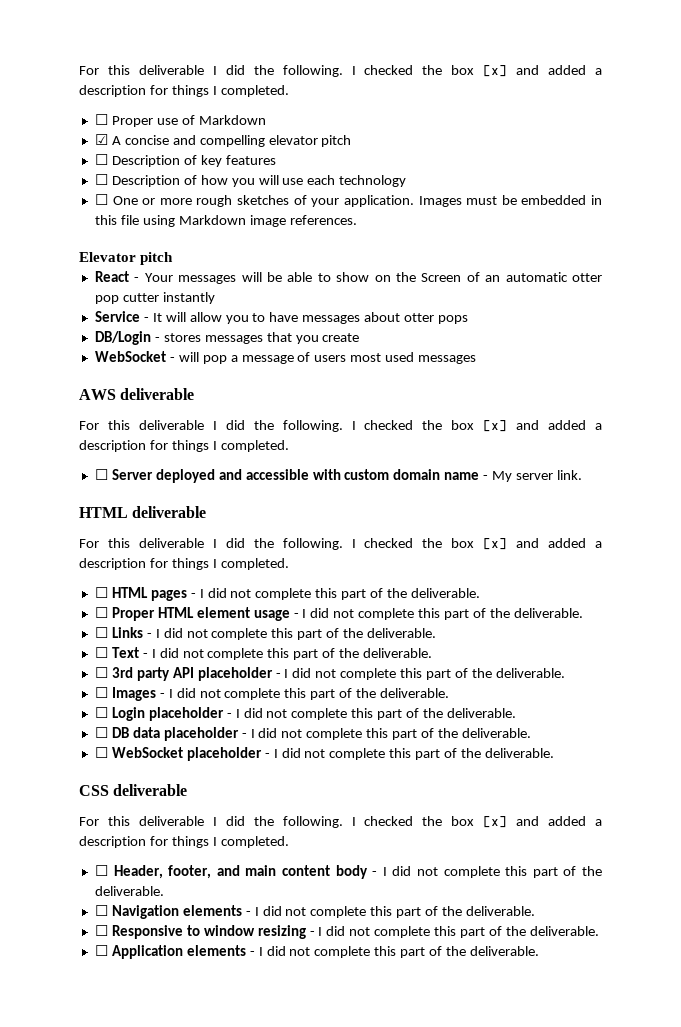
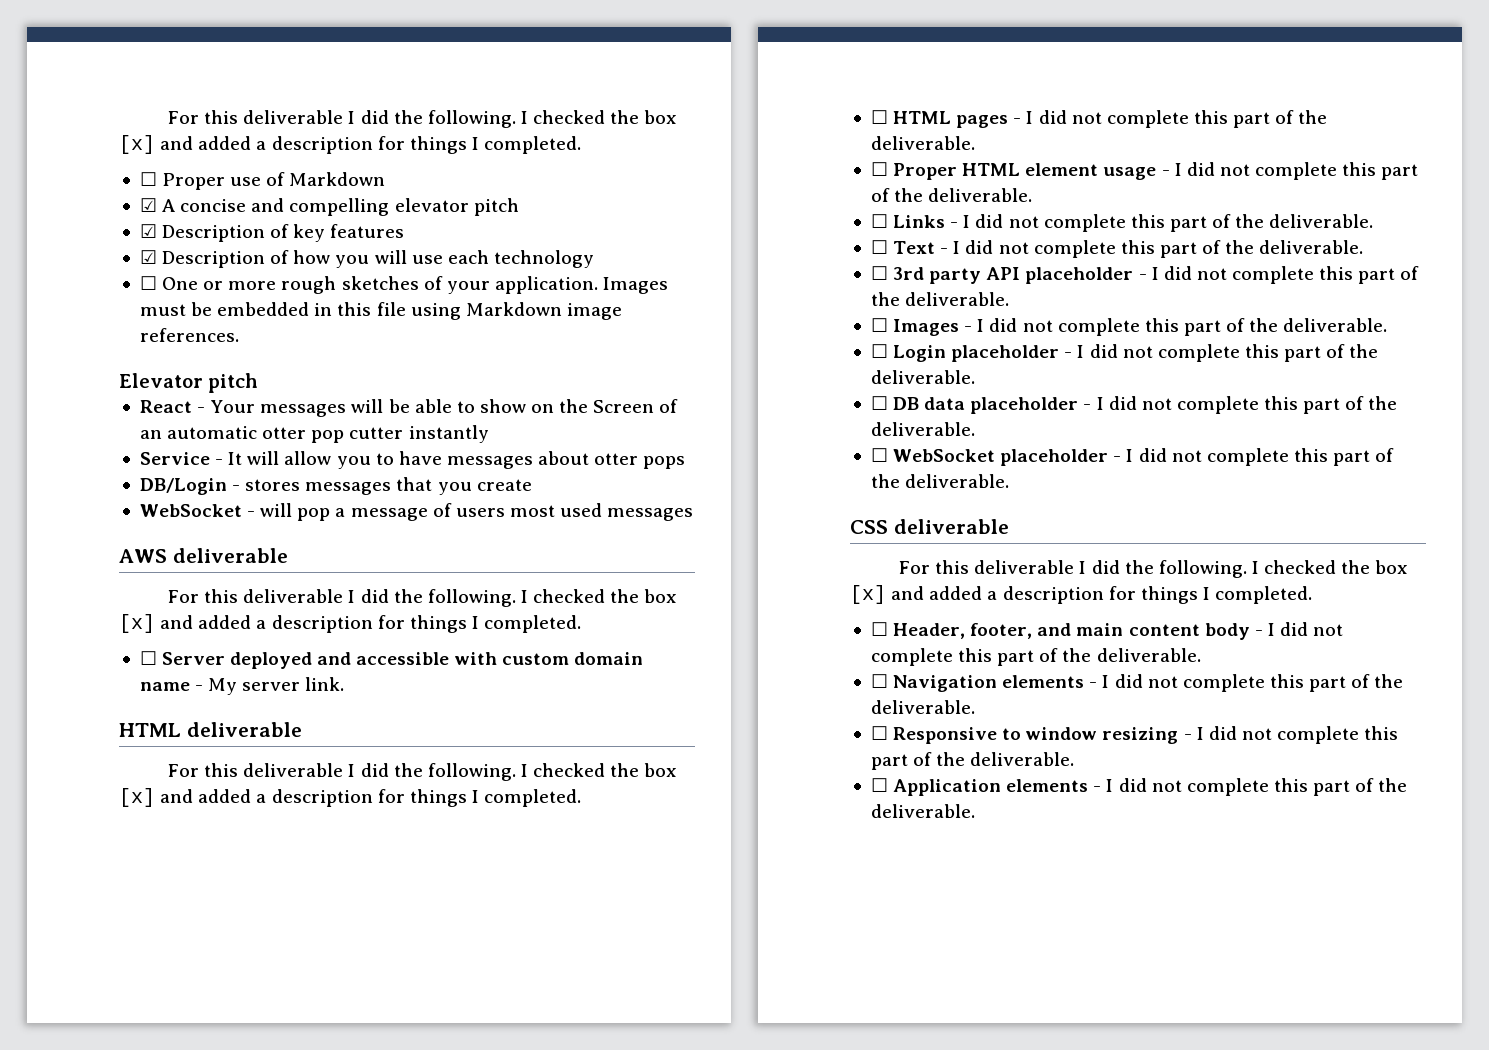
- ☐ Description of key features
+ ☑ Description of key features
- ☐ Description of how you will use each technology
+ ☑ Description of how you will use each technology

